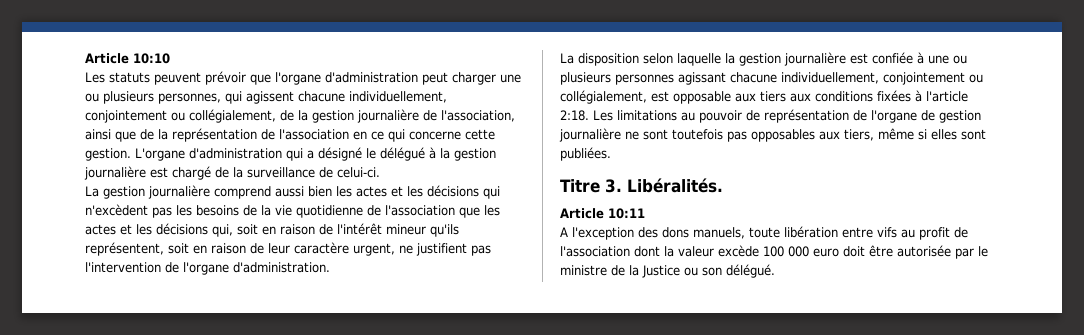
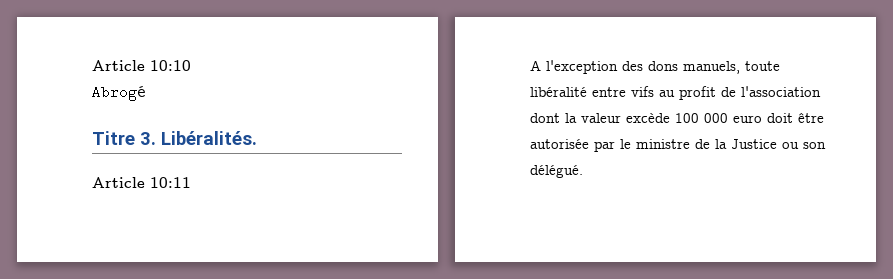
- Les statuts peuvent prévoir que l'organe d'administration peut charger une ou plusieurs personnes, qui agissent chacune individuellement, conjointement ou collégialement, de la gestion journalière de l'association, ainsi que de la représentation de l'association en ce qui concerne cette gestion. L'organe d'administration qui a désigné le délégué à la gestion journalière est chargé de la surveillance de celui-ci.
- La gestion journalière comprend aussi bien les actes et les décisions qui n'excèdent pas les besoins de la vie quotidienne de l'association que les actes et les décisions qui, soit en raison de l'intérêt mineur qu'ils représentent, soit en raison de leur caractère urgent, ne justifient pas l'intervention de l'organe d'administration.
- La disposition selon laquelle la gestion journalière est confiée à une ou plusieurs personnes agissant chacune individuellement, conjointement ou collégialement, est opposable aux tiers aux conditions fixées à l'article 2:18. Les limitations au pouvoir de représentation de l'organe de gestion journalière ne sont toutefois pas opposables aux tiers, même si elles sont publiées.
+ Abrogé
- A l'exception des dons manuels, toute libération entre vifs au profit de l'association dont la valeur excède 100 000 euro doit être autorisée par le ministre de la Justice ou son délégué.
+ A l'exception des dons manuels, toute libéralité entre vifs au profit de l'association dont la valeur excède 100 000 euro doit être autorisée par le ministre de la Justice ou son délégué.

